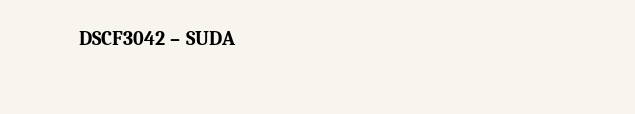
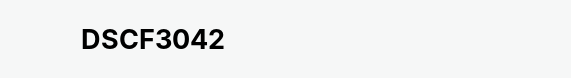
- DSCF3042 – SUDA
+ DSCF3042

